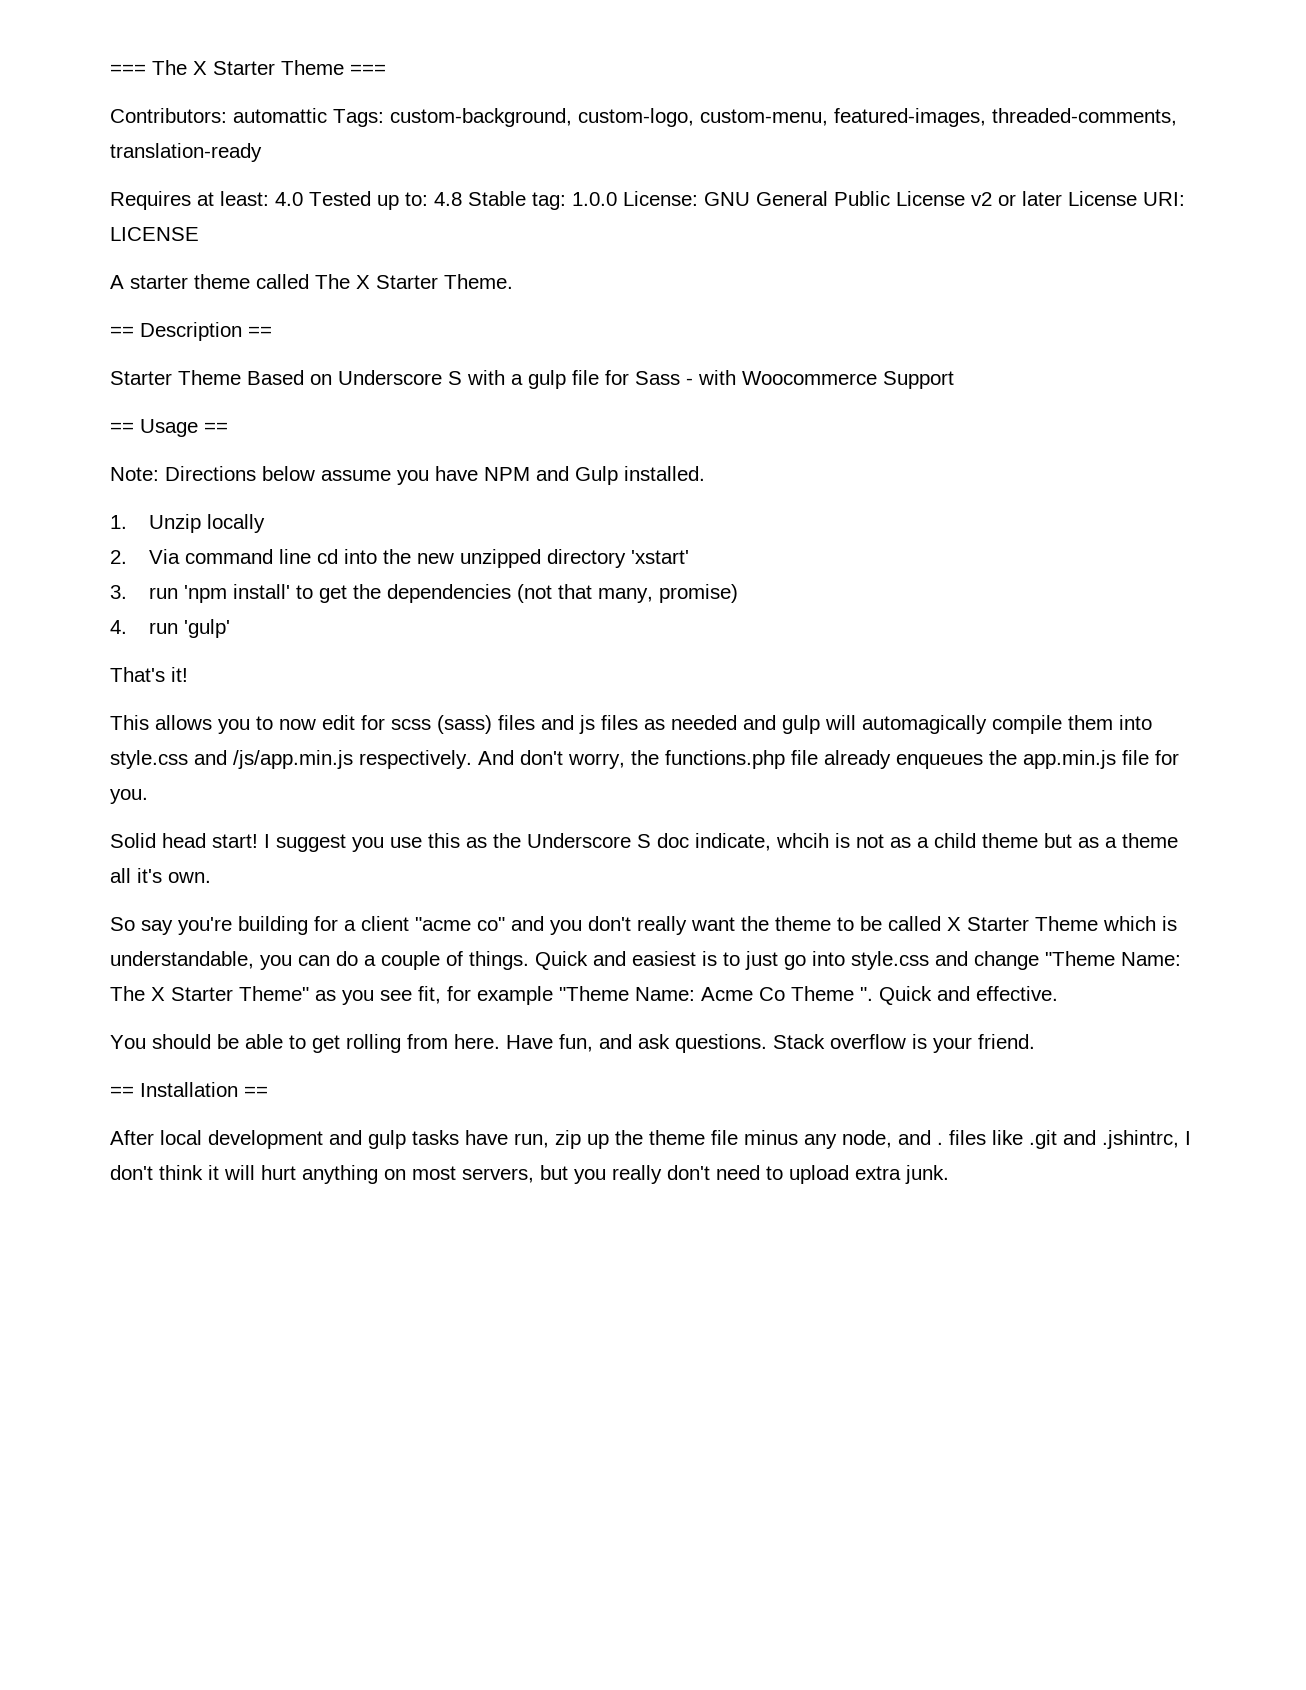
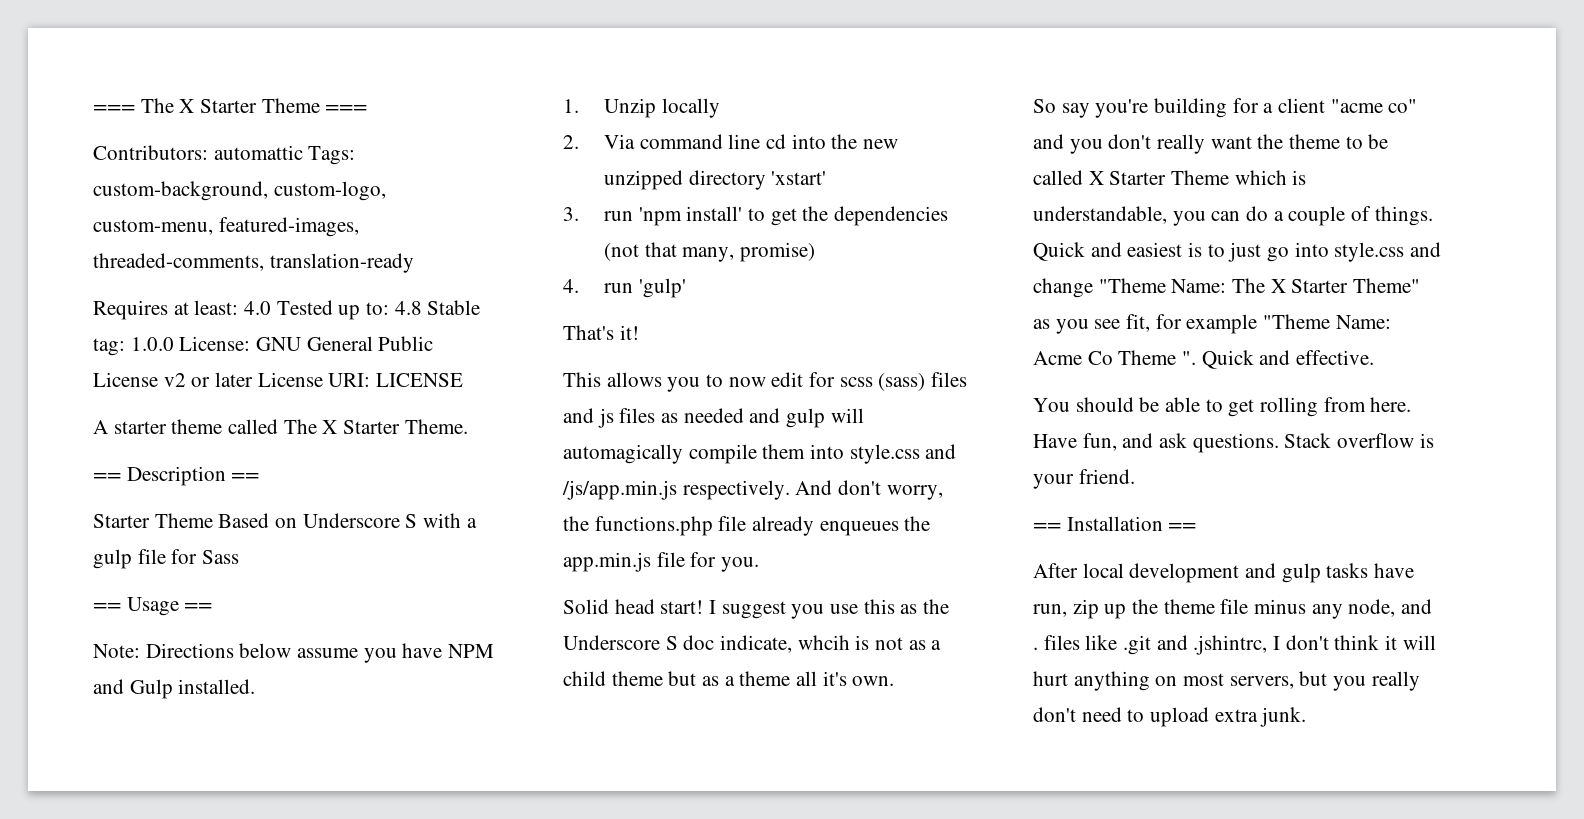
- Starter Theme Based on Underscore S with a gulp file for Sass - with Woocommerce Support
+ Starter Theme Based on Underscore S with a gulp file for Sass

